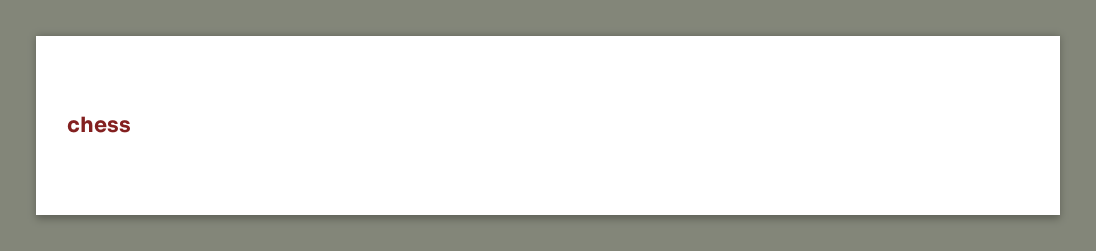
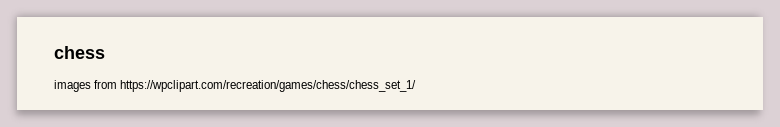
+ images from https://wpclipart.com/recreation/games/chess/chess_set_1/

